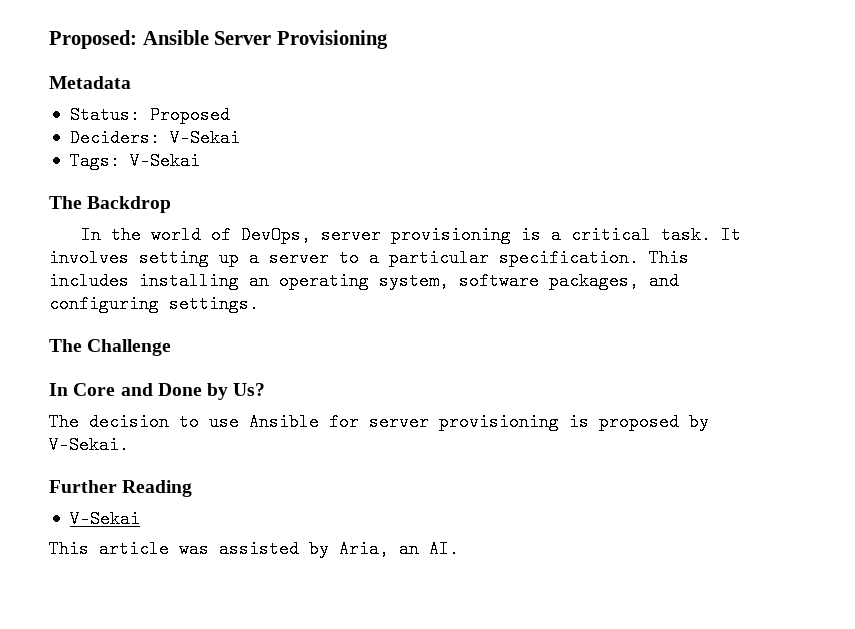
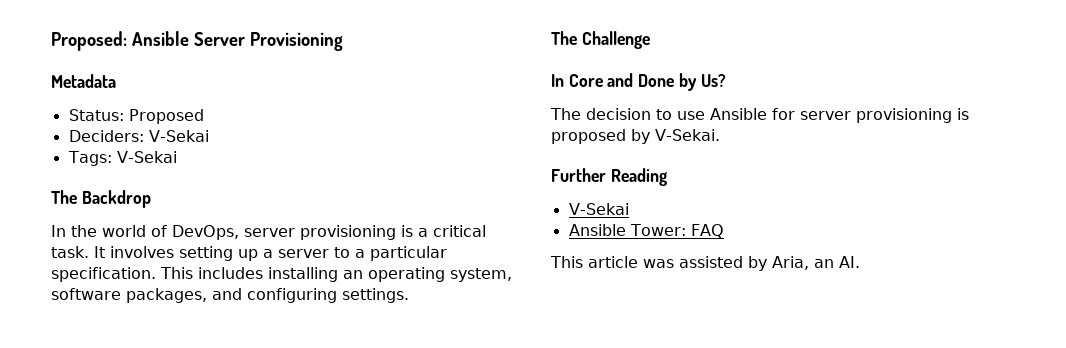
+ Ansible Tower: FAQ

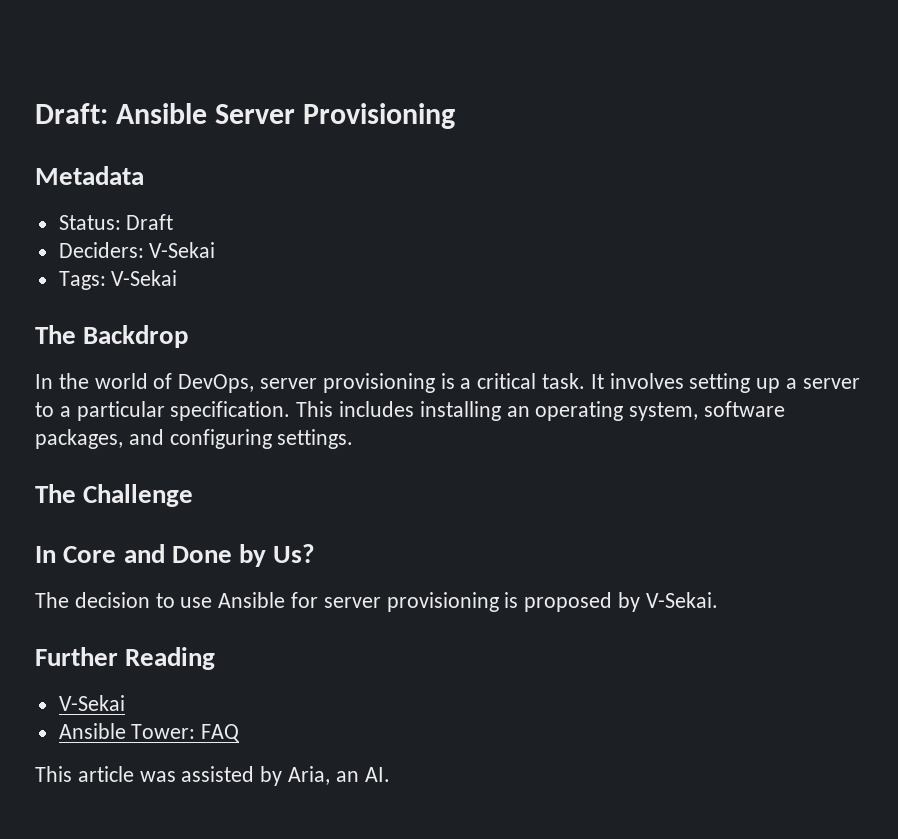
- Proposed: Ansible Server Provisioning
+ Draft: Ansible Server Provisioning
- Status: Proposed
+ Status: Draft

